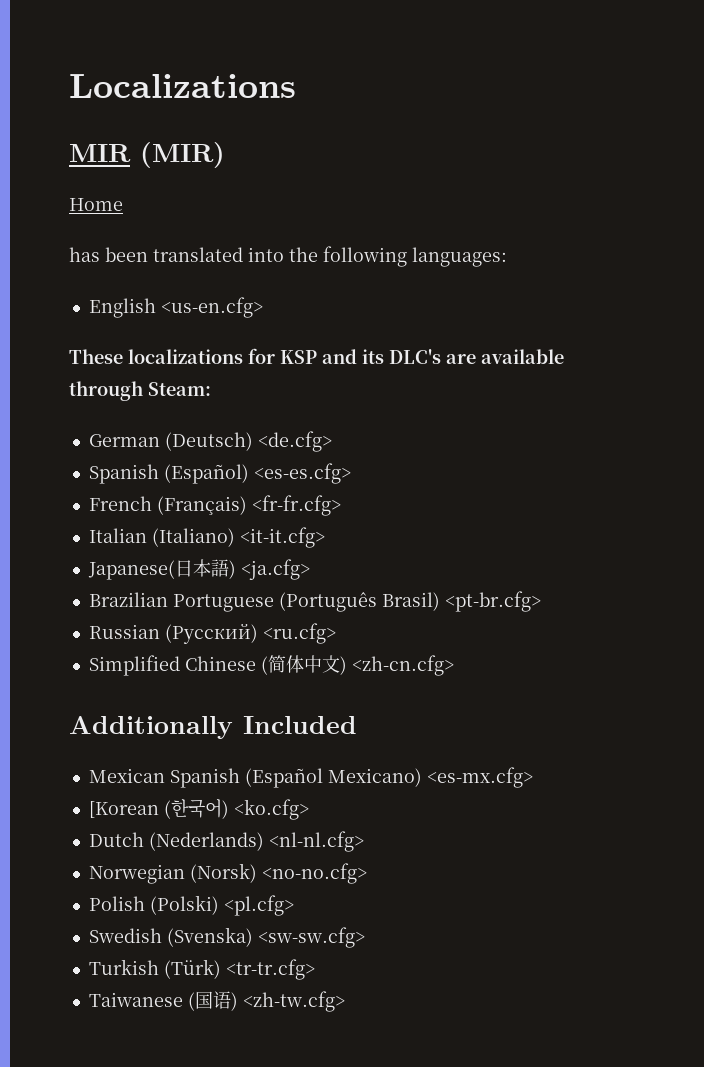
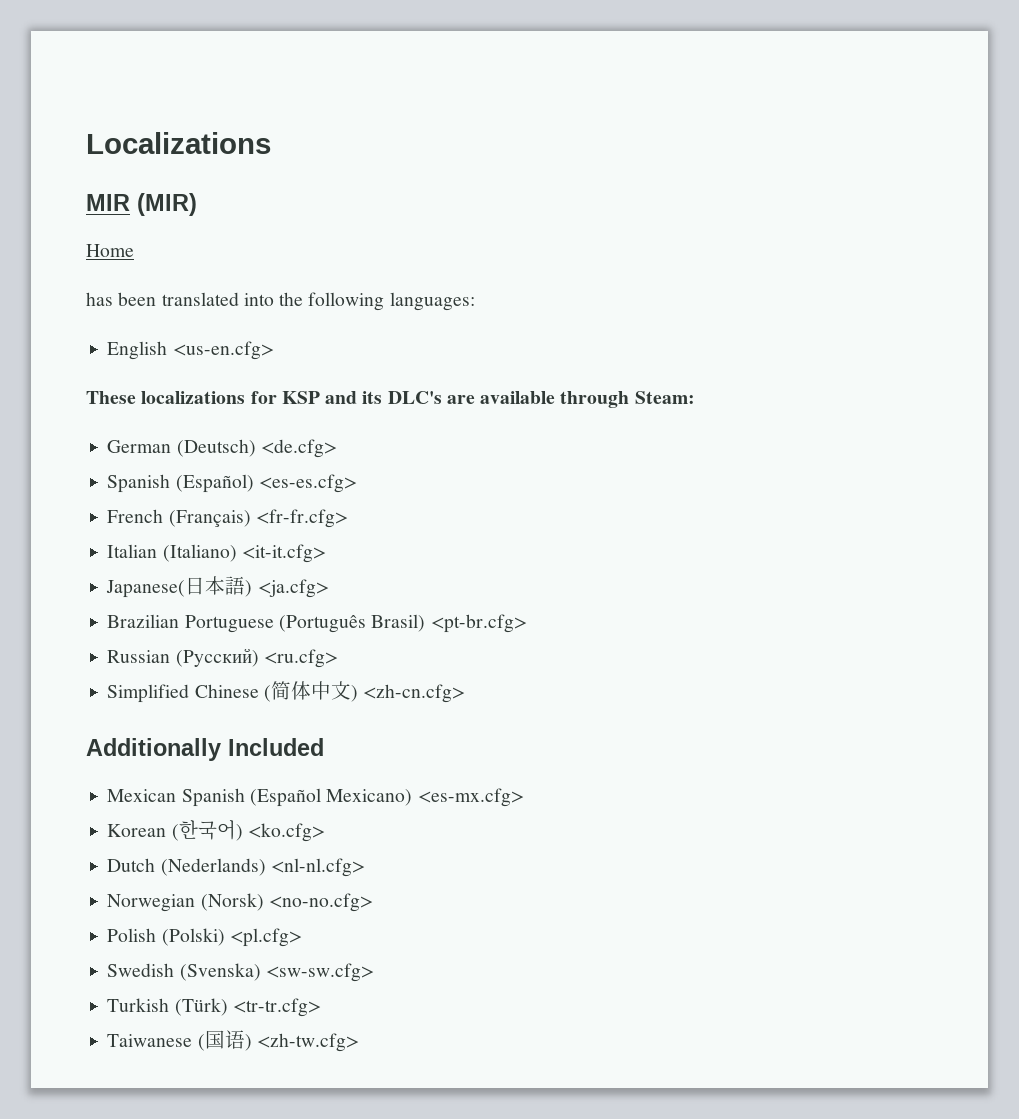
- [Korean (한국어) <ko.cfg>
+ Korean (한국어) <ko.cfg>

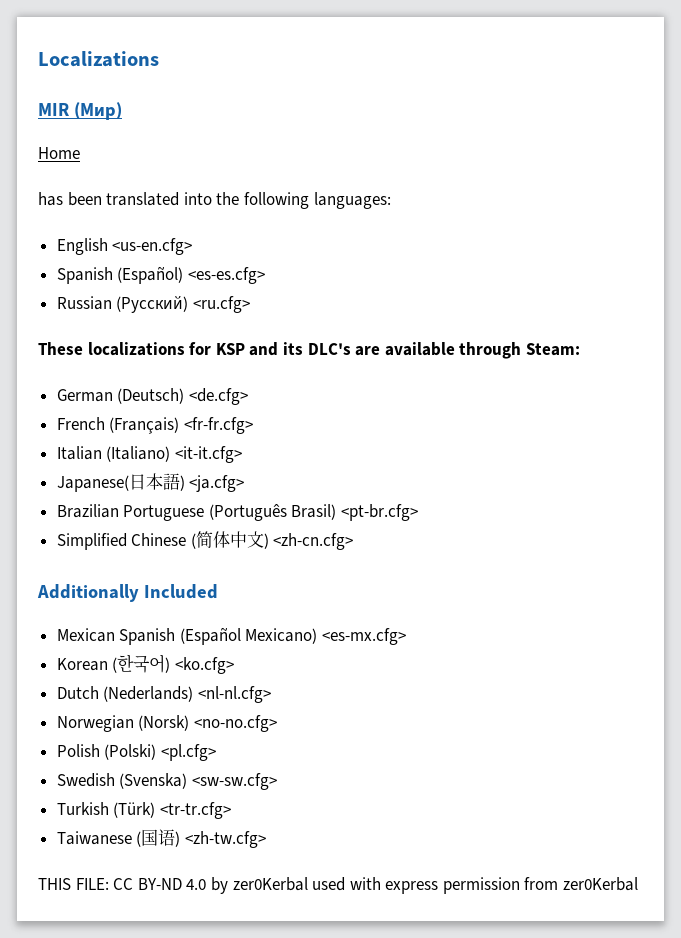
- MIR (MIR)
+ MIR (Мир)
+ Spanish (Español) <es-es.cfg>
+ Russian (Русский) <ru.cfg>
- Spanish (Español) <es-es.cfg>
- Russian (Русский) <ru.cfg>
+ THIS FILE: CC BY-ND 4.0 by zer0Kerbal used with express permission from zer0Kerbal

